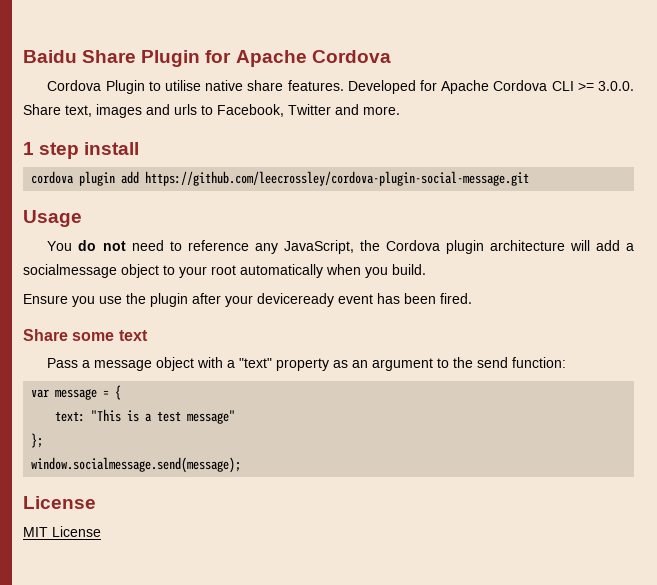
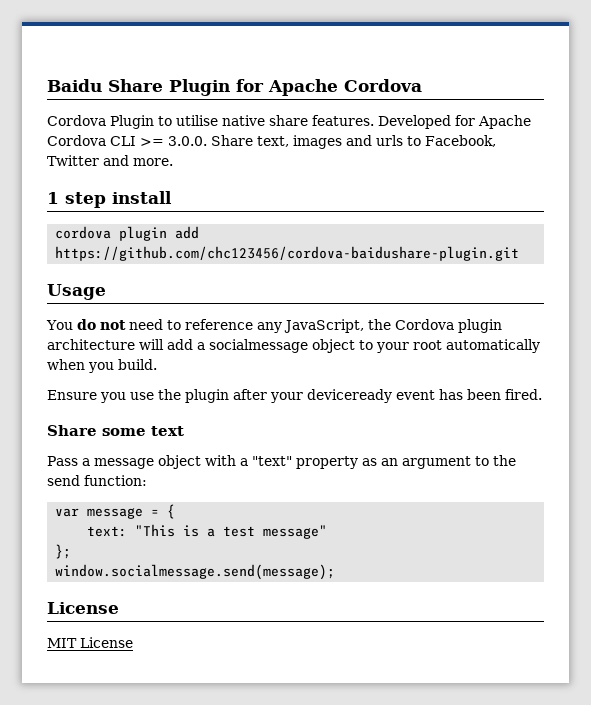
- cordova plugin add https://github.com/leecrossley/cordova-plugin-social-message.git
+ cordova plugin add https://github.com/chc123456/cordova-baidushare-plugin.git

